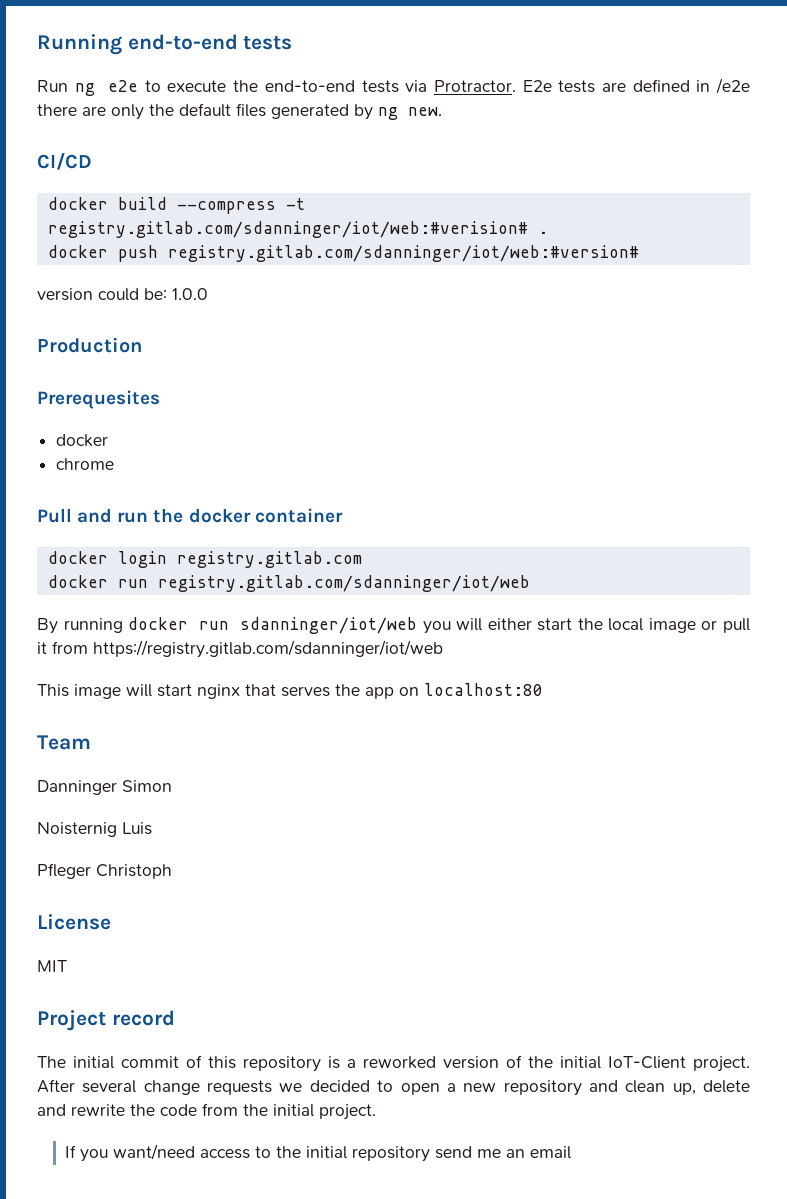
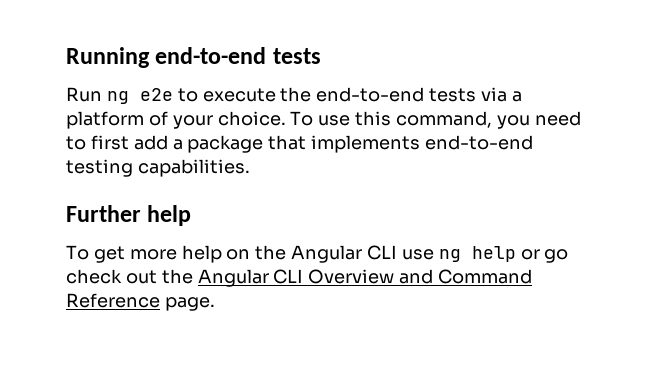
- Run ng e2e to execute the end-to-end tests via Protractor. E2e tests are defined in /e2e there are only the default files generated by ng new.
- CI/CD
- docker build --compress -t registry.gitlab.com/sdanninger/iot/web:#verision# .
- docker push registry.gitlab.com/sdanninger/iot/web:#version#
- version could be: 1.0.0
- Production
- Prerequesites
- docker
- chrome
- Pull and run the docker container
- docker login registry.gitlab.com
- docker run registry.gitlab.com/sdanninger/iot/web
- By running docker run sdanninger/iot/web you will either start the local image or pull it from https://registry.gitlab.com/sdanninger/iot/web
- This image will start nginx that serves the app on localhost:80
- Team
- Danninger Simon
- Noisternig Luis
- Pfleger Christoph
- License
- MIT
- Project record
- The initial commit of this repository is a reworked version of the initial IoT-Client project. After several change requests we decided to open a new repository and clean up, delete and rewrite the code from the initial project.
- If you want/need access to the initial repository send me an email
+ Run ng e2e to execute the end-to-end tests via a platform of your choice. To use this command, you need to first add a package that implements end-to-end testing capabilities.
+ Further help
+ To get more help on the Angular CLI use ng help or go check out the Angular CLI Overview and Command Reference page.

